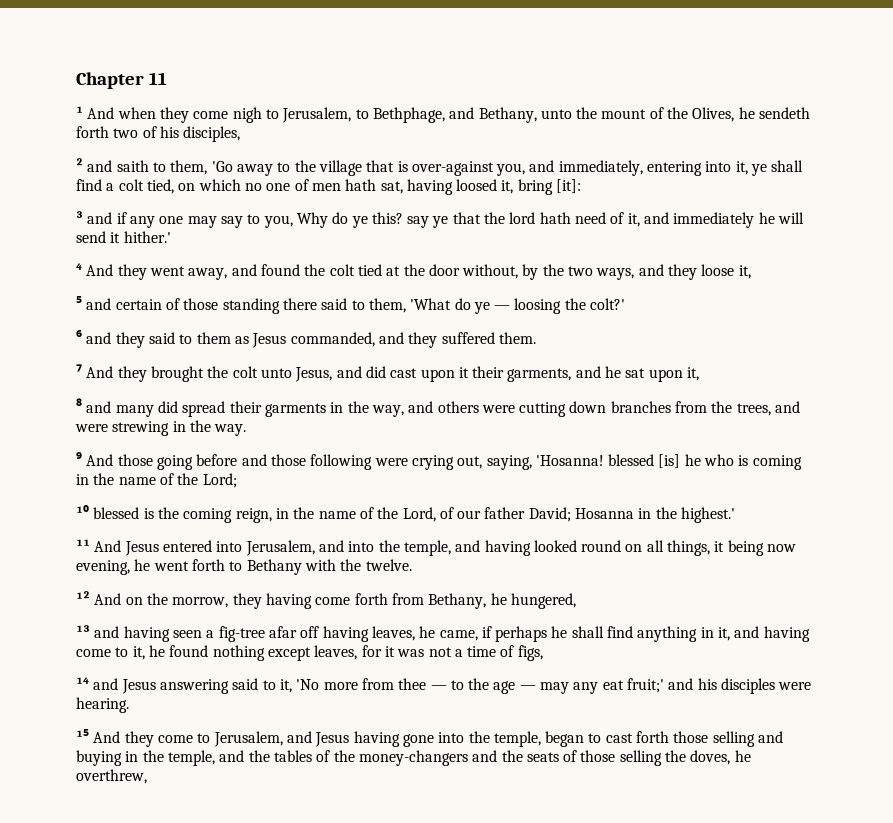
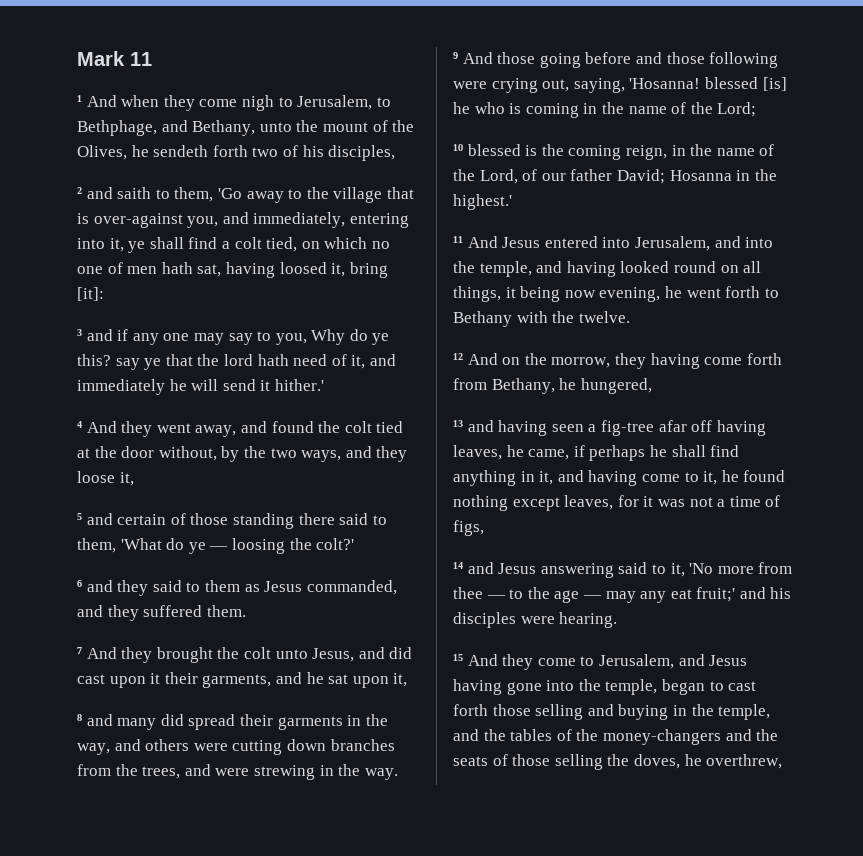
- Chapter 11
+ Mark 11

